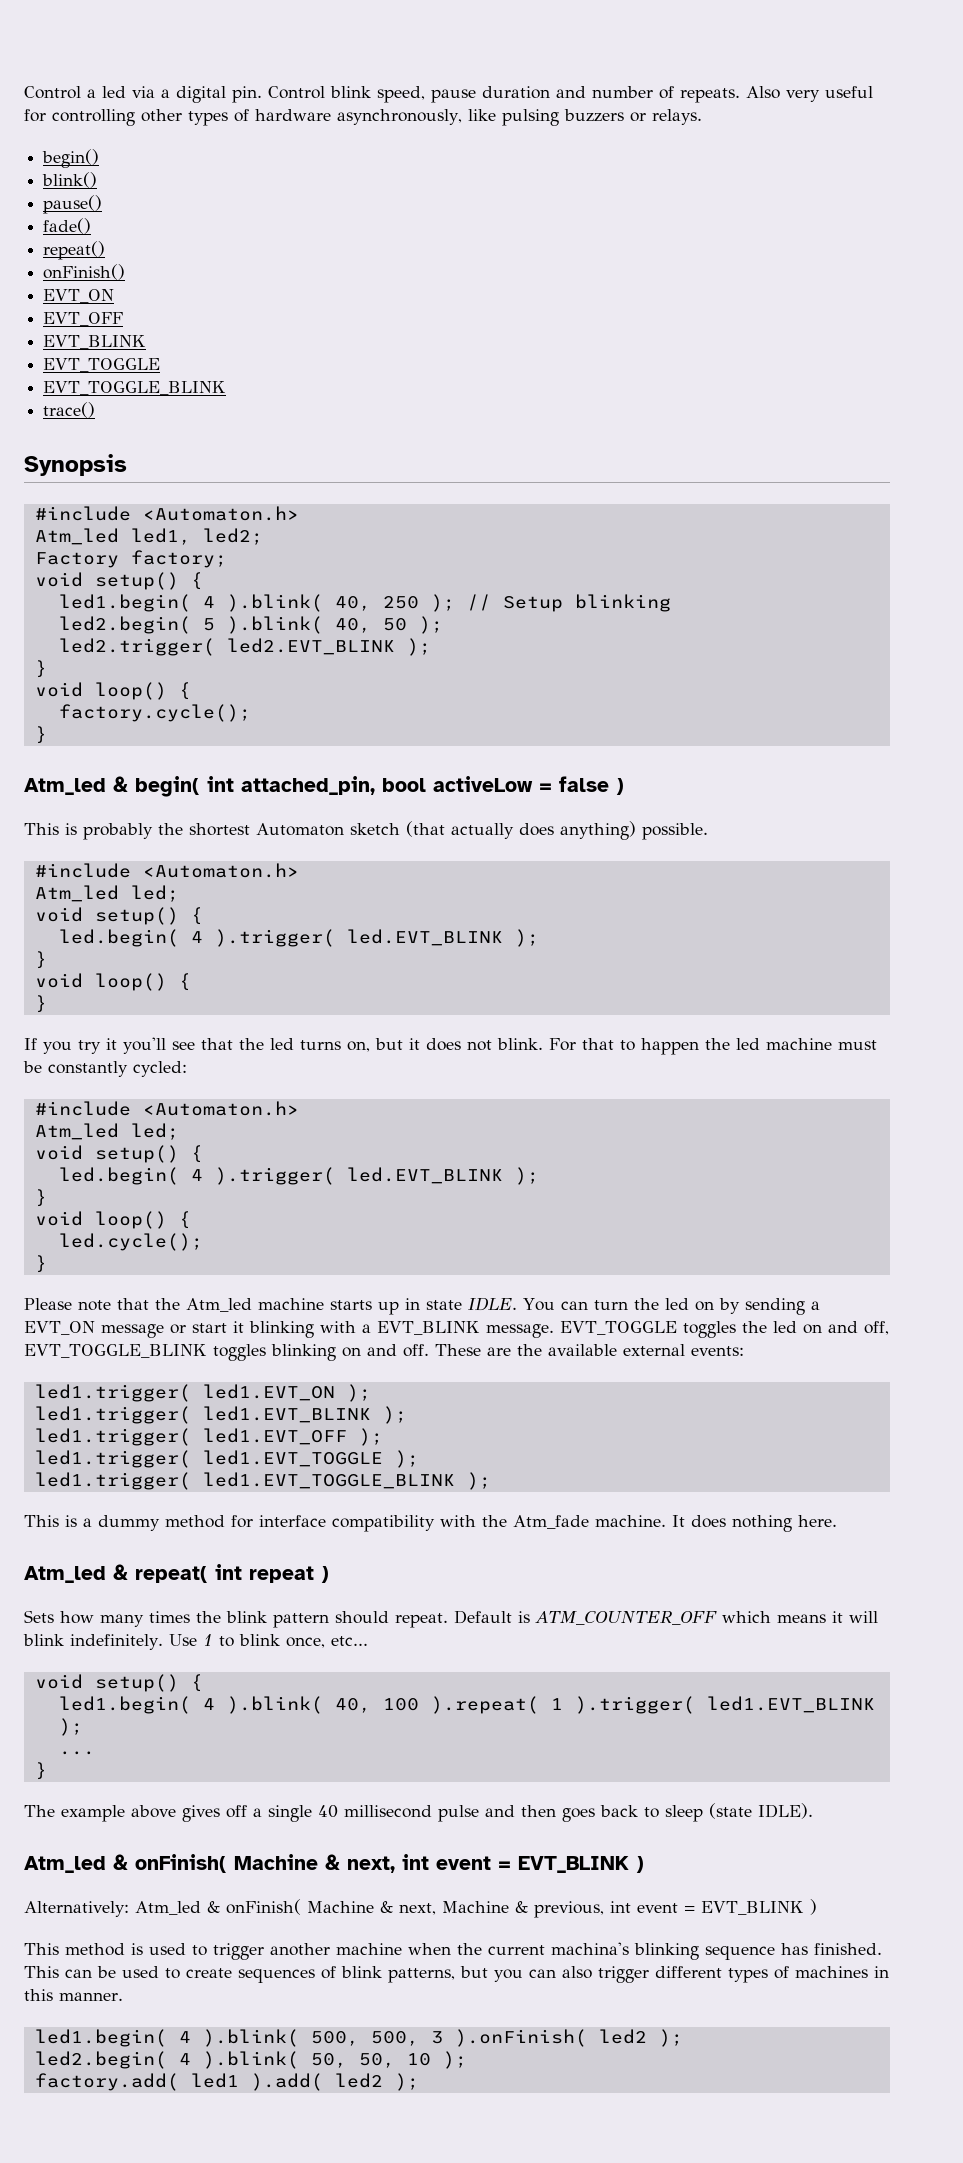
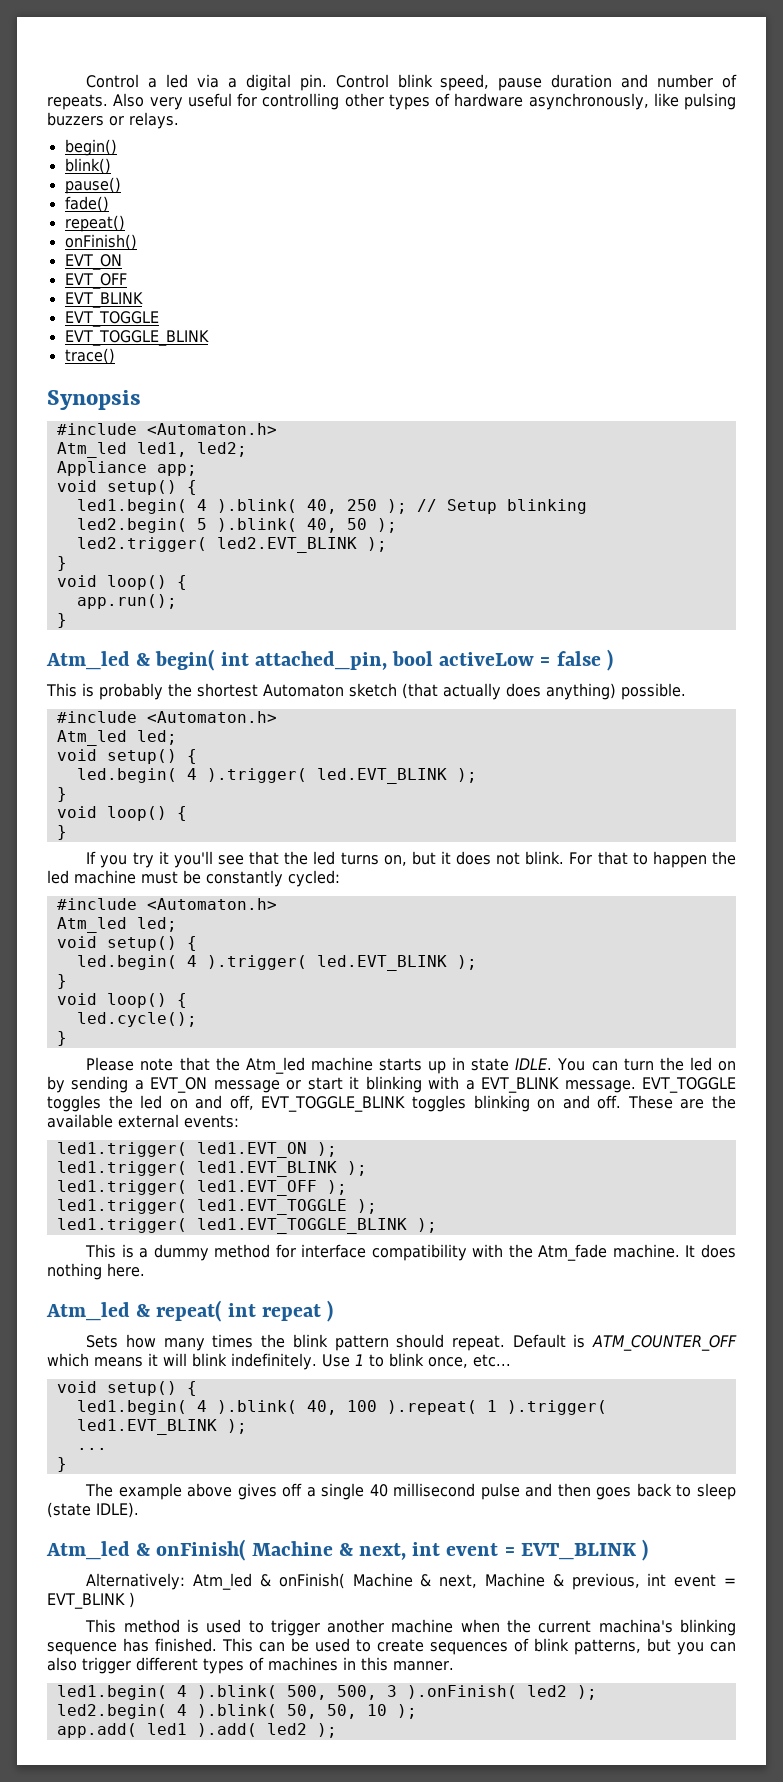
- Factory factory;
+ Appliance app;
- factory.cycle();
+ app.run();
- factory.add( led1 ).add( led2 );
+ app.add( led1 ).add( led2 );

